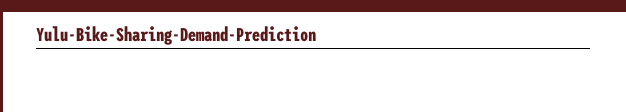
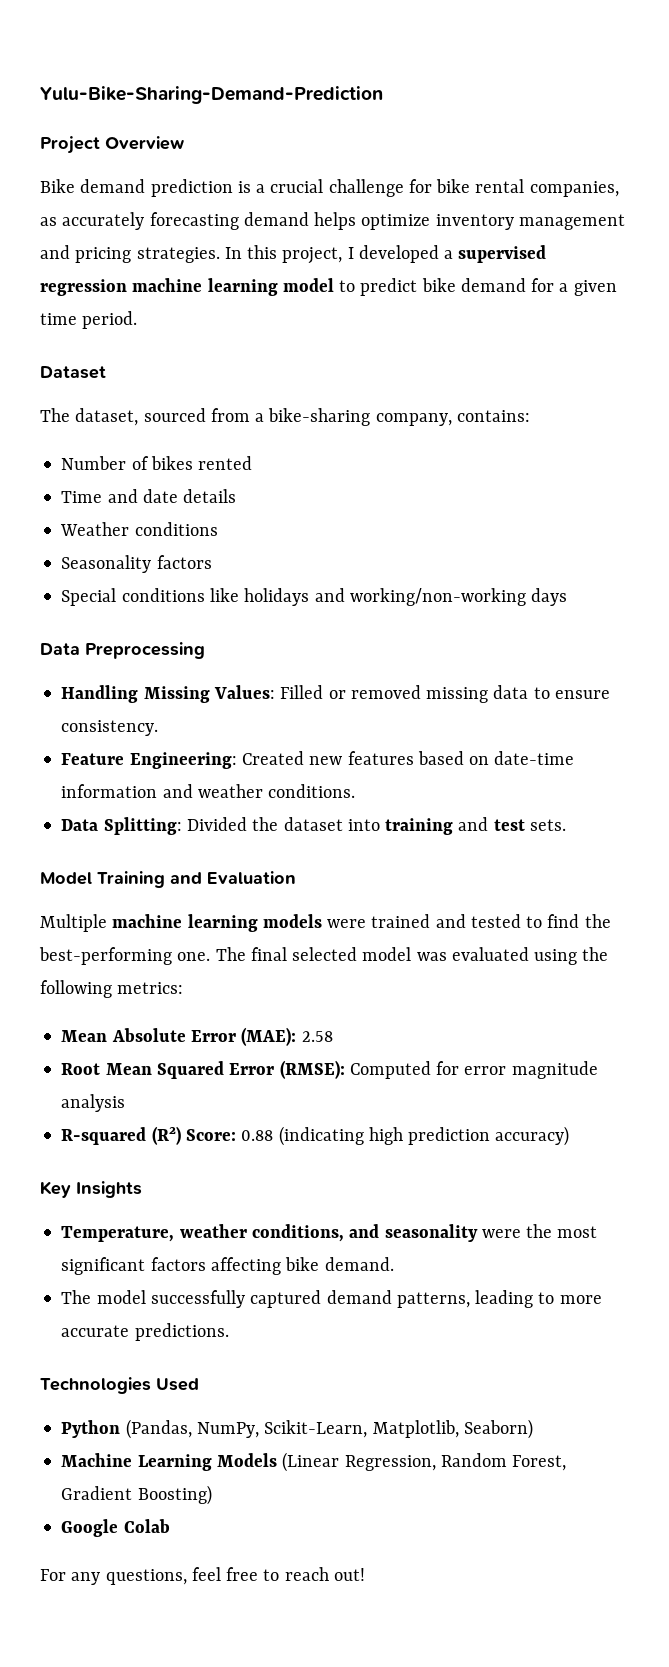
+ Project Overview
+ Bike demand prediction is a crucial challenge for bike rental companies, as accurately forecasting demand helps optimize inventory management and pricing strategies. In this project, I developed a supervised regression machine learning model to predict bike demand for a given time period.
+ Dataset
+ The dataset, sourced from a bike-sharing company, contains:
+ Number of bikes rented
+ Time and date details
+ Weather conditions
+ Seasonality factors
+ Special conditions like holidays and working/non-working days
+ Data Preprocessing
+ Handling Missing Values: Filled or removed missing data to ensure consistency.
+ Feature Engineering: Created new features based on date-time information and weather conditions.
+ Data Splitting: Divided the dataset into training and test sets.
+ Model Training and Evaluation
+ Multiple machine learning models were trained and tested to find the best-performing one. The final selected model was evaluated using the following metrics:
+ Mean Absolute Error (MAE): 2.58
+ Root Mean Squared Error (RMSE): Computed for error magnitude analysis
+ R-squared (R²) Score: 0.88 (indicating high prediction accuracy)
+ Key Insights
+ Temperature, weather conditions, and seasonality were the most significant factors affecting bike demand.
+ The model successfully captured demand patterns, leading to more accurate predictions.
+ Technologies Used
+ Python (Pandas, NumPy, Scikit-Learn, Matplotlib, Seaborn)
+ Machine Learning Models (Linear Regression, Random Forest, Gradient Boosting)
+ Google Colab
+ For any questions, feel free to reach out!

